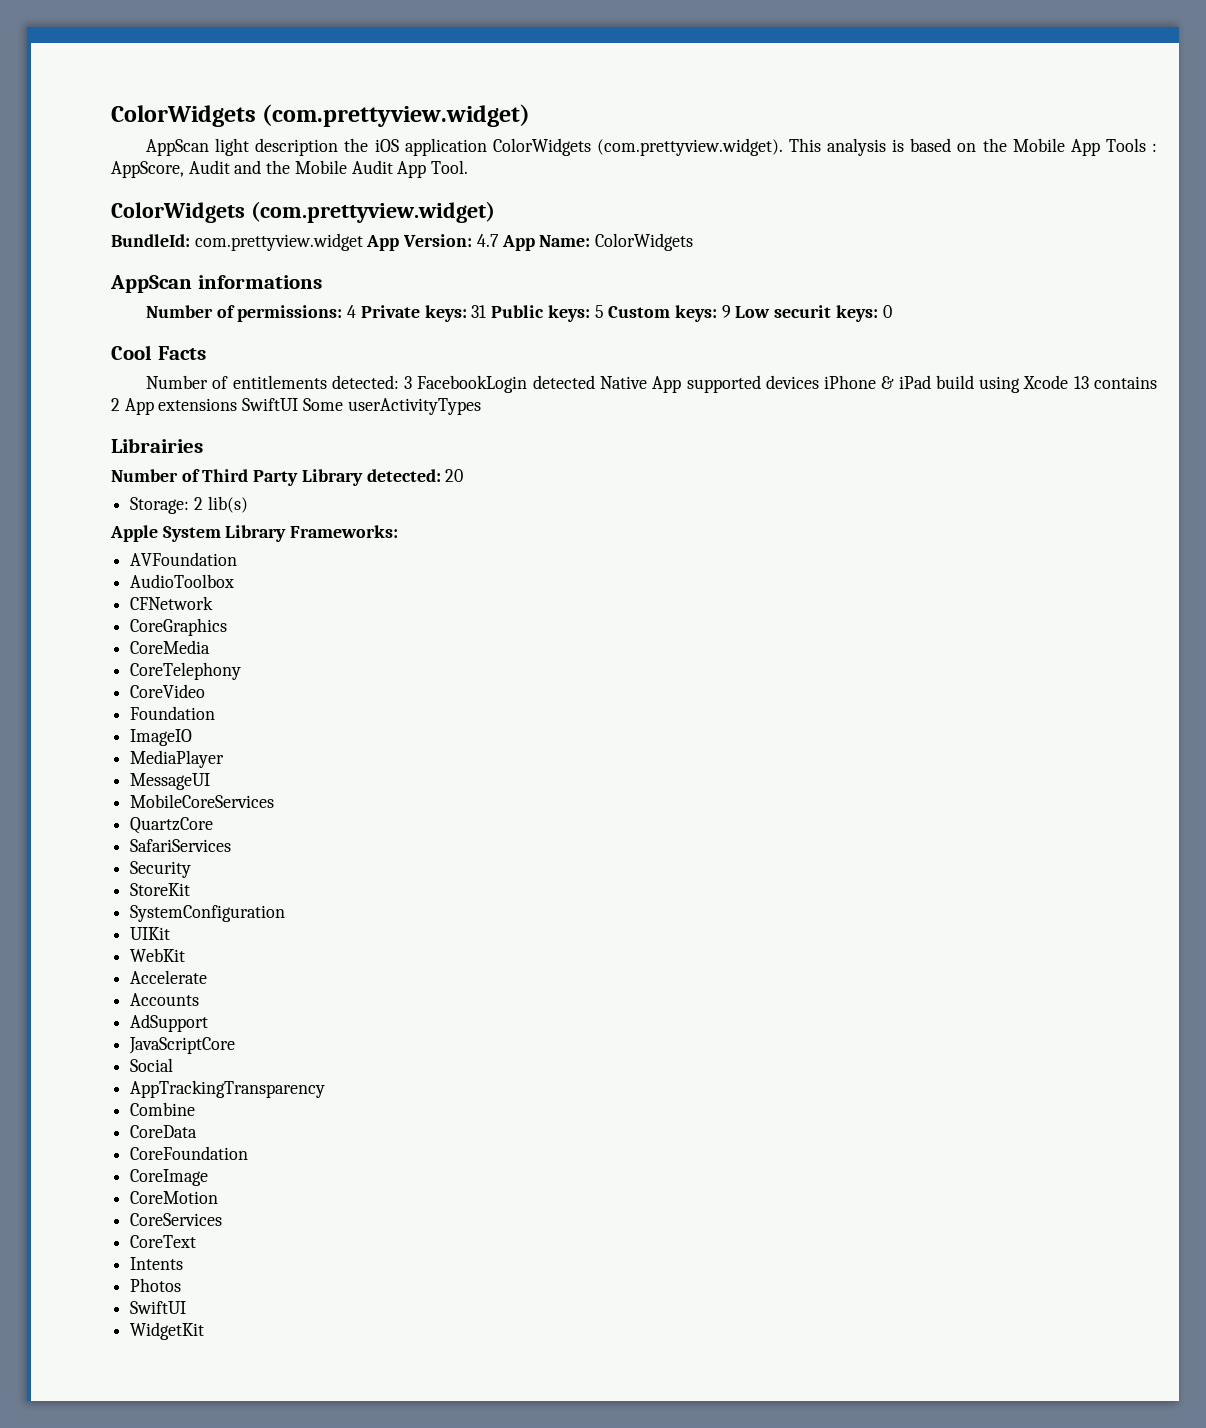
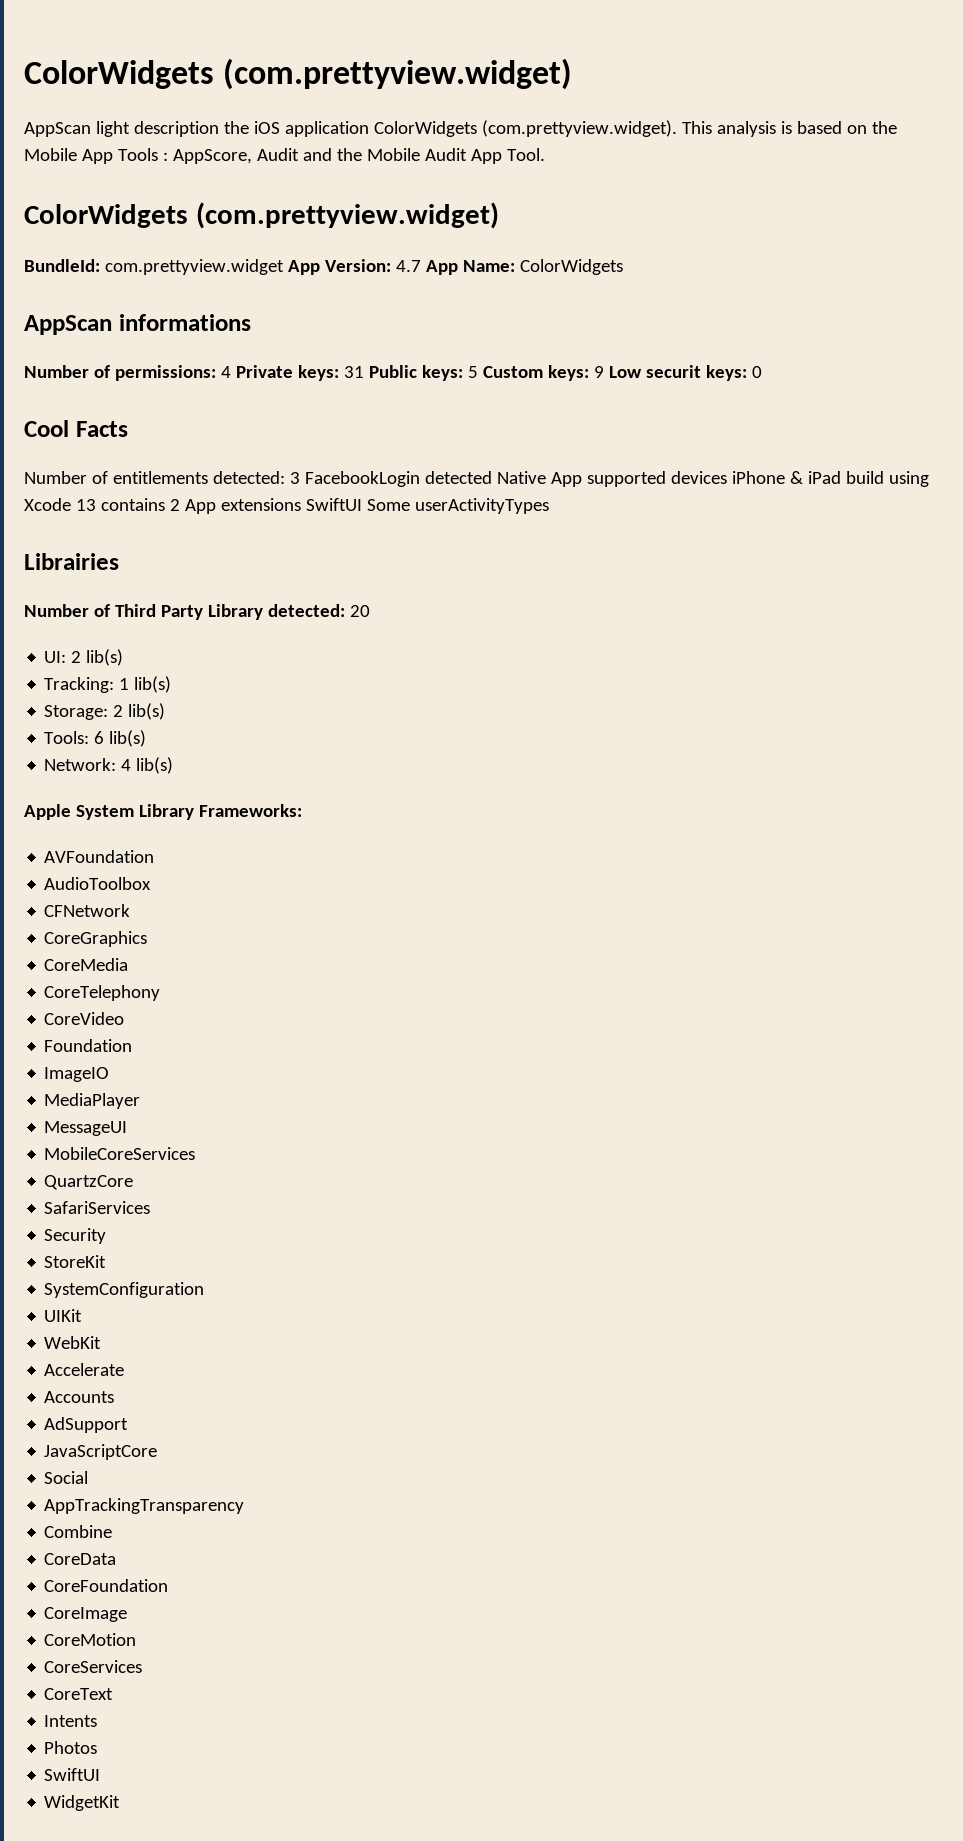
+ UI: 2 lib(s)
+ Tracking: 1 lib(s)
  Storage: 2 lib(s)
+ Tools: 6 lib(s)
+ Network: 4 lib(s)

